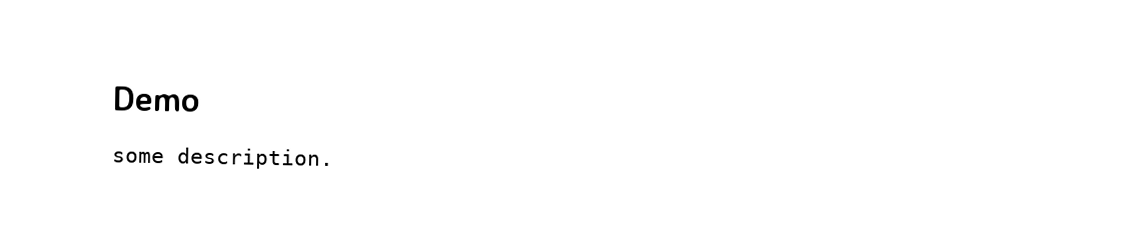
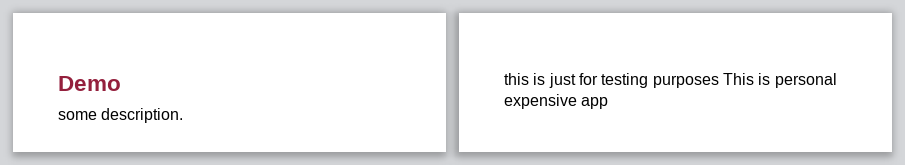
+ this is just for testing purposes This is personal expensive app

